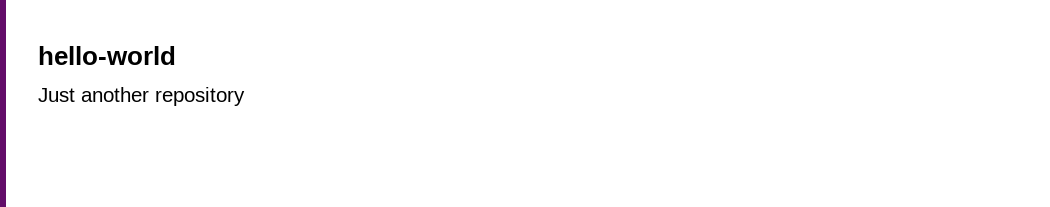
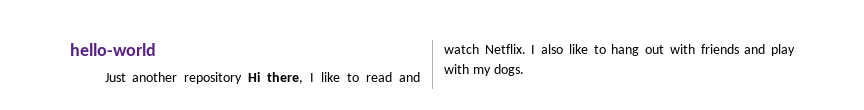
- Just another repository
+ Just another repository Hi there, I like to read and watch Netflix. I also like to hang out with friends and play with my dogs.

